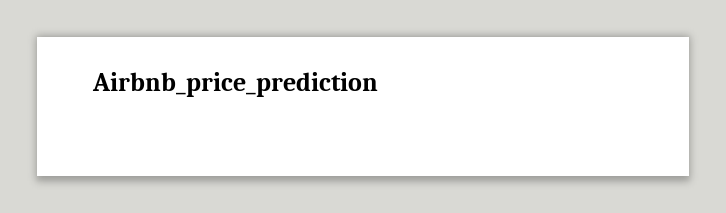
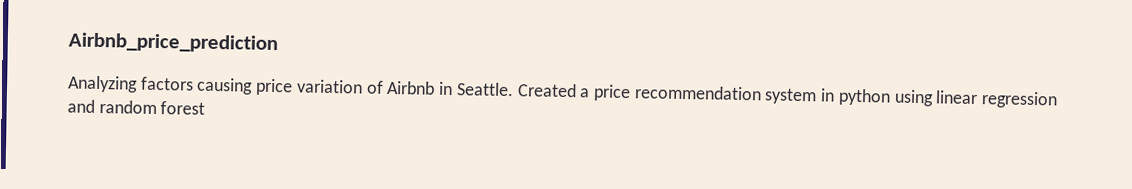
+ Analyzing factors causing price variation of Airbnb in Seattle. Created a price recommendation system in python using linear regression and random forest

